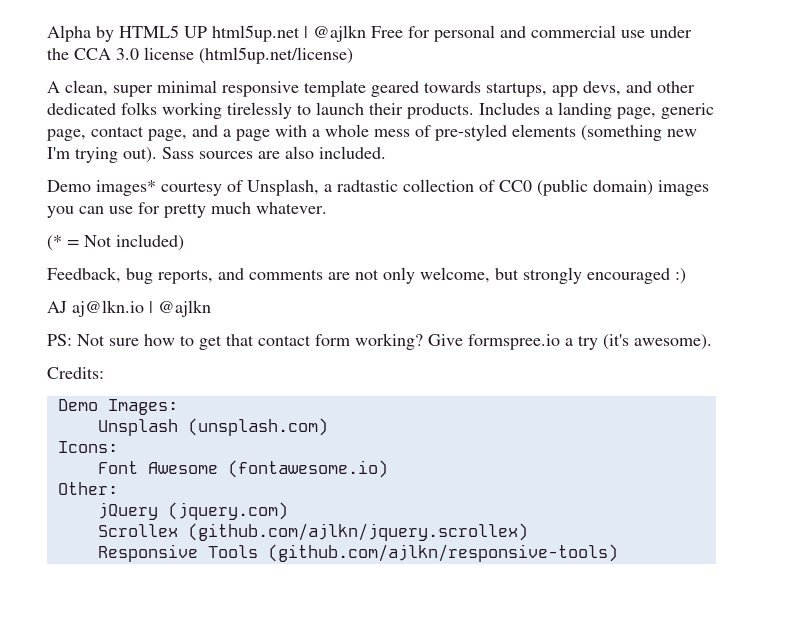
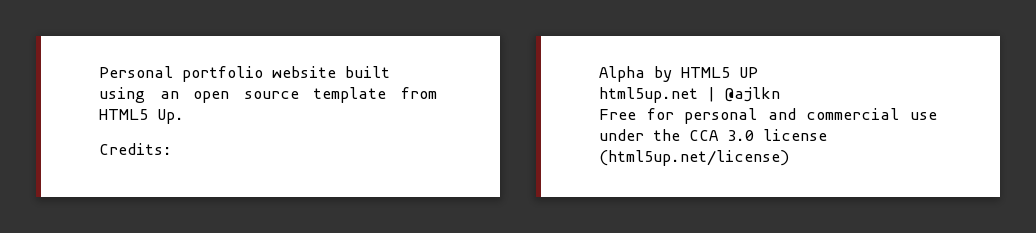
+ Personal portfolio website built using an open source template from HTML5 Up.
+ Credits:
- Alpha by HTML5 UP html5up.net | @ajlkn Free for personal and commercial use under the CCA 3.0 license (html5up.net/license)
+ Alpha by HTML5 UP
+ html5up.net | @ajlkn
+ Free for personal and commercial use under the CCA 3.0 license (html5up.net/license)
- A clean, super minimal responsive template geared towards startups, app devs, and other dedicated folks working tirelessly to launch their products. Includes a landing page, generic page, contact page, and a page with a whole mess of pre-styled elements (something new I'm trying out). Sass sources are also included.
- Demo images* courtesy of Unsplash, a radtastic collection of CC0 (public domain) images you can use for pretty much whatever.
- (* = Not included)
- Feedback, bug reports, and comments are not only welcome, but strongly encouraged :)
- AJ aj@lkn.io | @ajlkn
- PS: Not sure how to get that contact form working? Give formspree.io a try (it's awesome).
- Credits:
- Demo Images:
- Unsplash (unsplash.com)
- Icons:
- Font Awesome (fontawesome.io)
- Other:
- jQuery (jquery.com)
- Scrollex (github.com/ajlkn/jquery.scrollex)
- Responsive Tools (github.com/ajlkn/responsive-tools)

